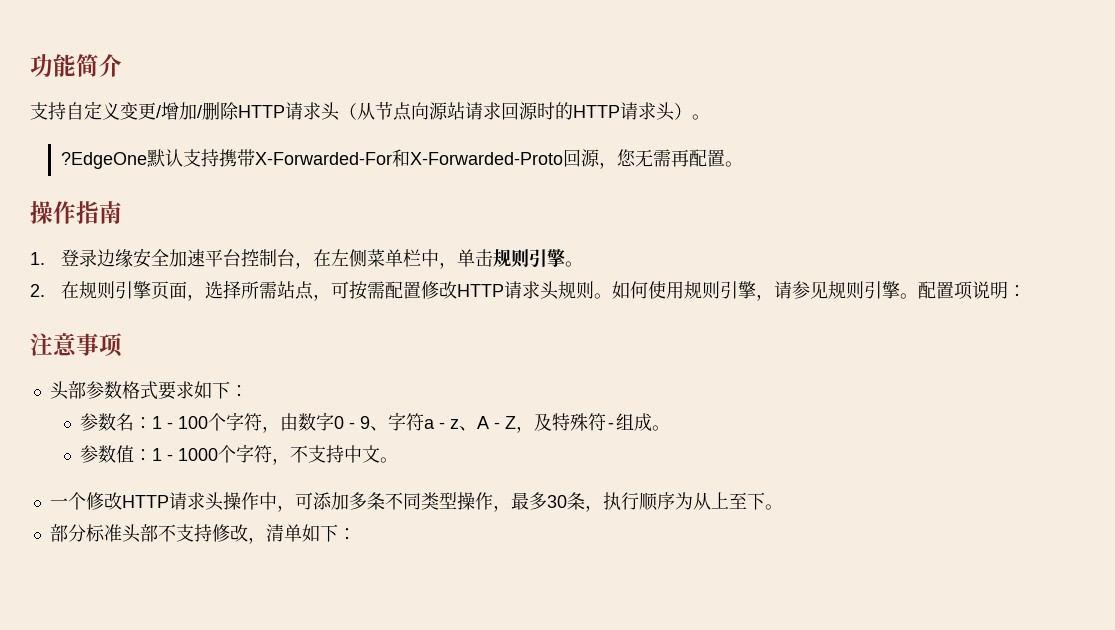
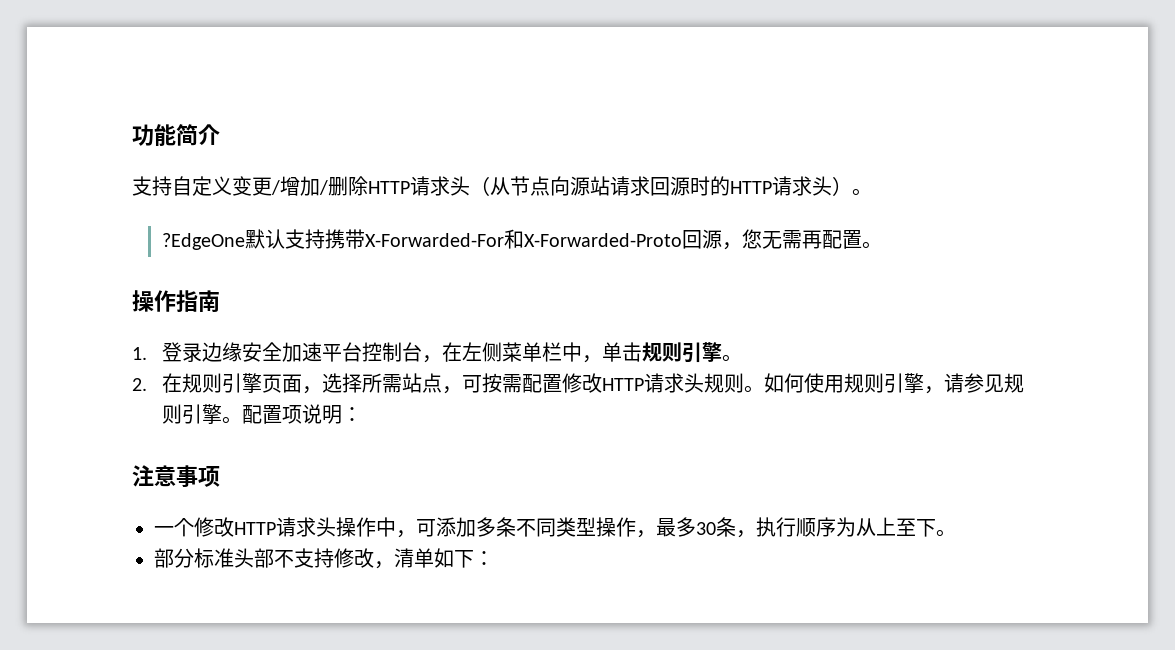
- 头部参数格式要求如下：
- 参数名：1 - 100个字符，由数字0 - 9、字符a - z、A - Z，及特殊符-组成。
- 参数值：1 - 1000个字符，不支持中文。

